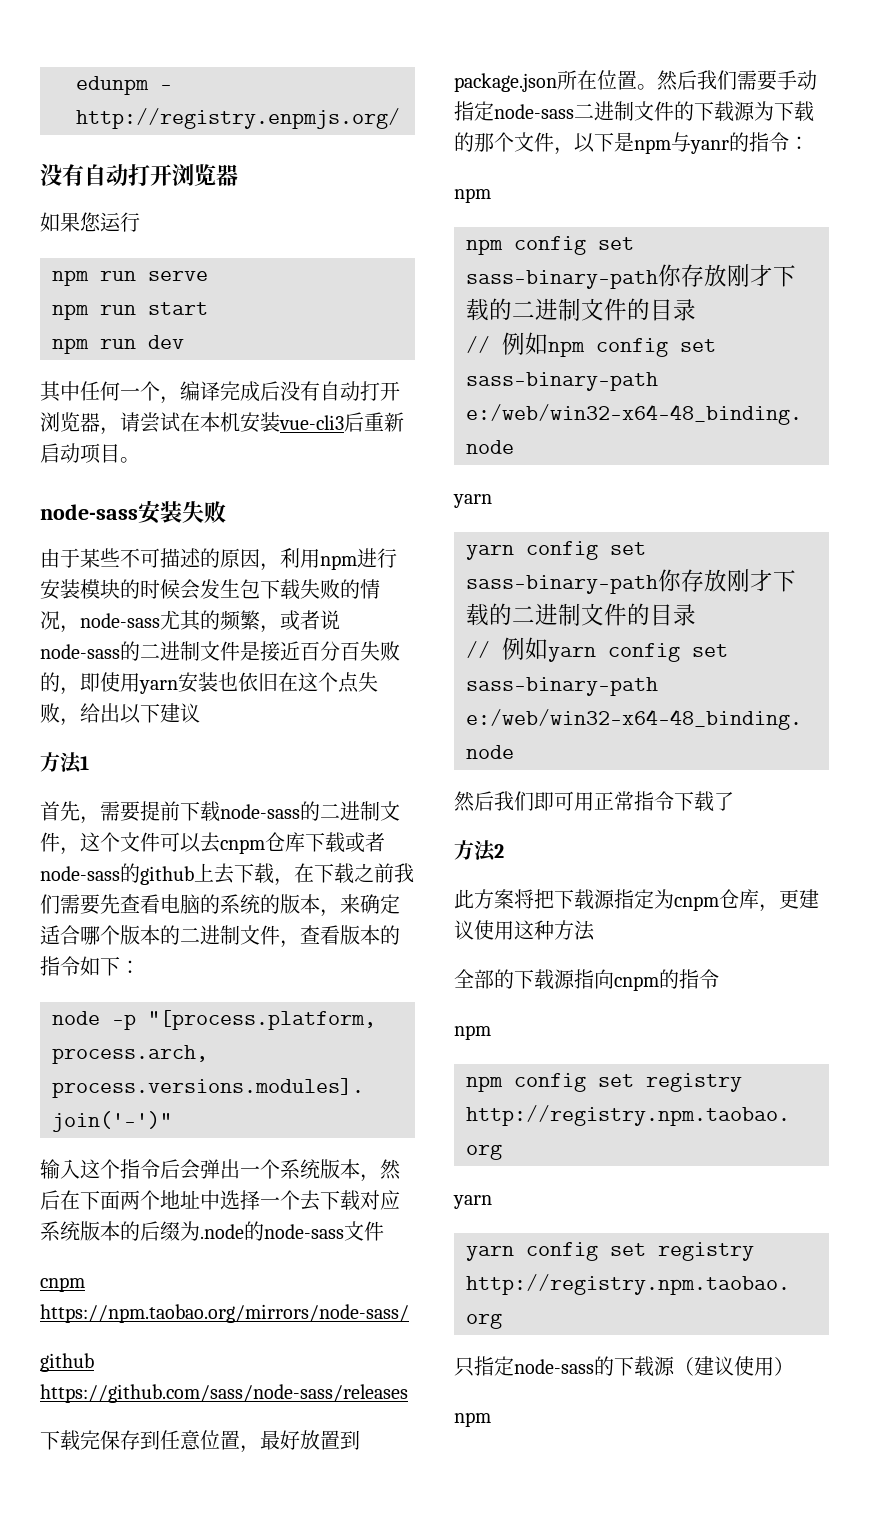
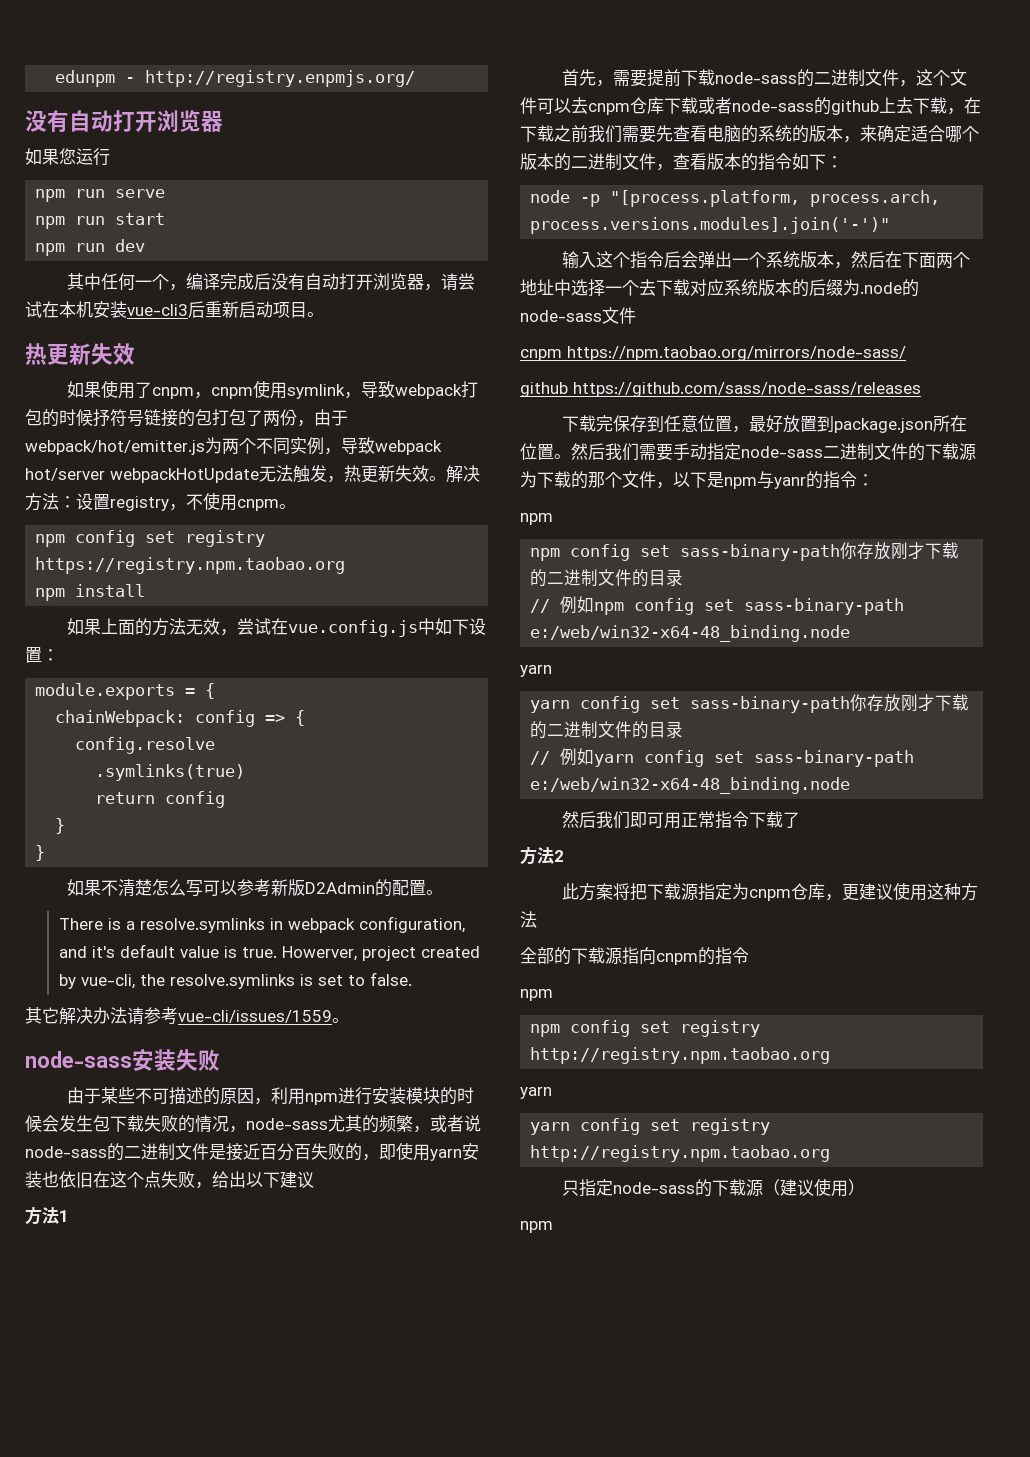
  其中任何一个，编译完成后没有自动打开浏览器，请尝试在本机安装vue-cli3后重新启动项目。
+ 热更新失效
+ 如果使用了cnpm，cnpm使用symlink，导致webpack打包的时候抒符号链接的包打包了两份，由于webpack/hot/emitter.js为两个不同实例，导致webpack hot/server webpackHotUpdate无法触发，热更新失效。解决方法：设置registry，不使用cnpm。
+ npm config set registry https://registry.npm.taobao.org
+ npm install
+ 如果上面的方法无效，尝试在vue.config.js中如下设置：
+ module.exports = {
+ chainWebpack: config => {
+ config.resolve
+ .symlinks(true)
+ return config
+ }
+ }
+ 如果不清楚怎么写可以参考新版D2Admin的配置。
+ There is a resolve.symlinks in webpack configuration, and it's default value is true. Howerver, project created by vue-cli, the resolve.symlinks is set to false.
+ 其它解决办法请参考vue-cli/issues/1559。

